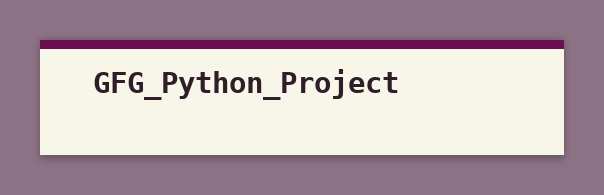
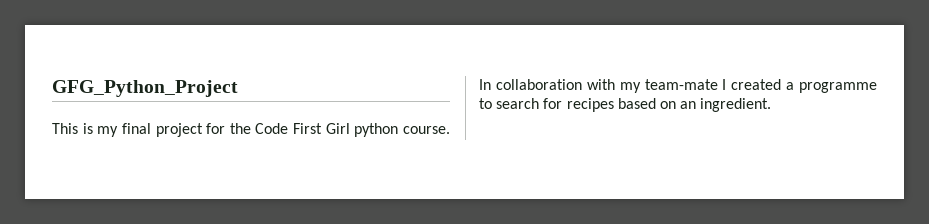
+ This is my final project for the Code First Girl python course. In collaboration with my team-mate I created a programme to search for recipes based on an ingredient.

